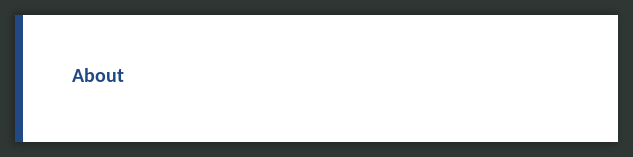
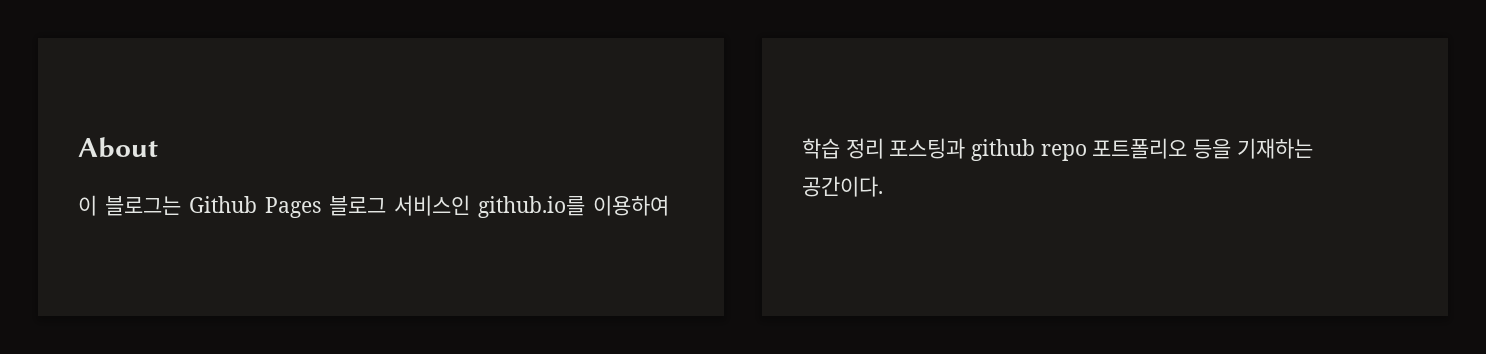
+ 이 블로그는 Github Pages 블로그 서비스인 github.io를 이용하여 학습 정리 포스팅과 github repo 포트폴리오 등을 기재하는 공간이다.

